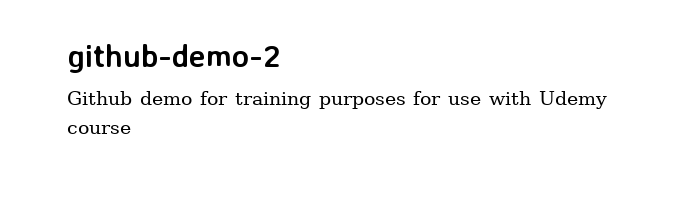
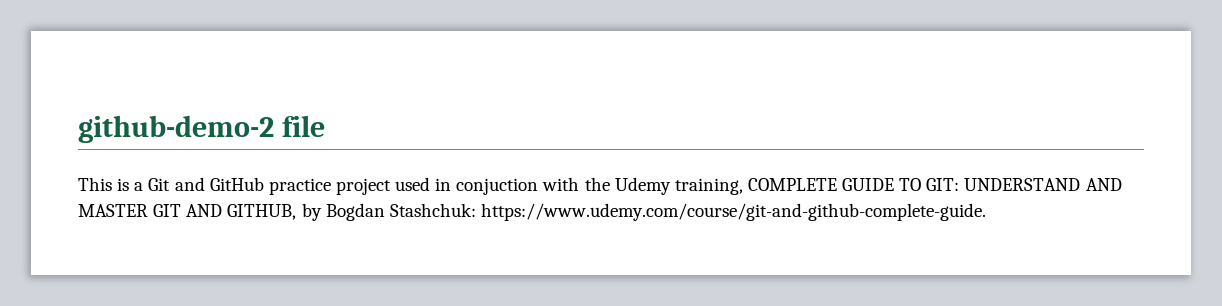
- github-demo-2
- Github demo for training purposes for use with Udemy course
+ github-demo-2 file
+ This is a Git and GitHub practice project used in conjuction with the Udemy training, COMPLETE GUIDE TO GIT: UNDERSTAND AND MASTER GIT AND GITHUB, by Bogdan Stashchuk: https://www.udemy.com/course/git-and-github-complete-guide.

